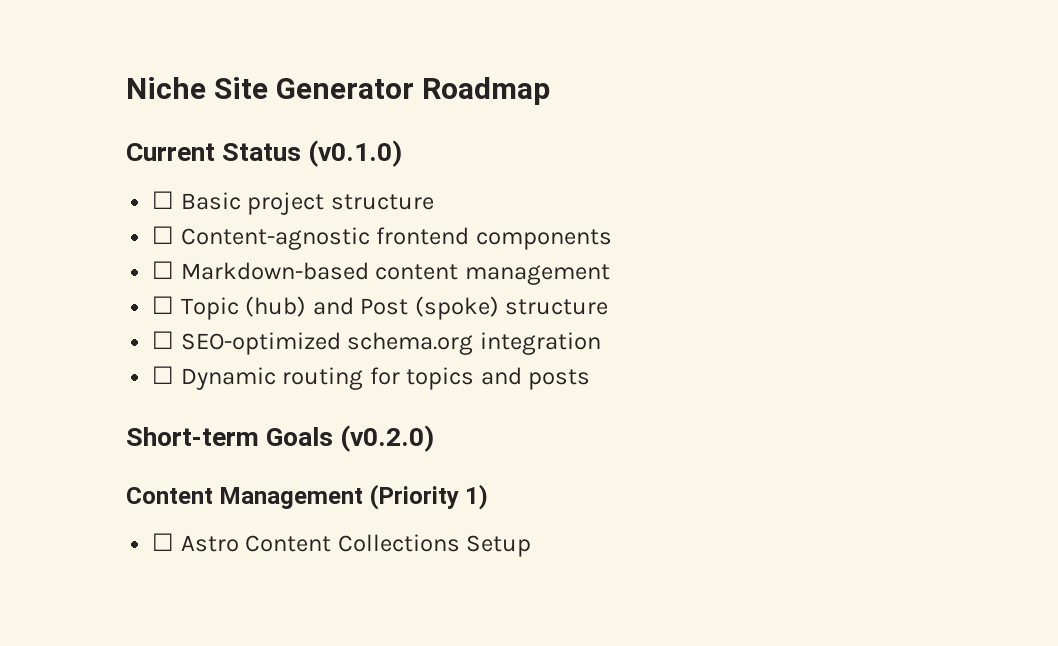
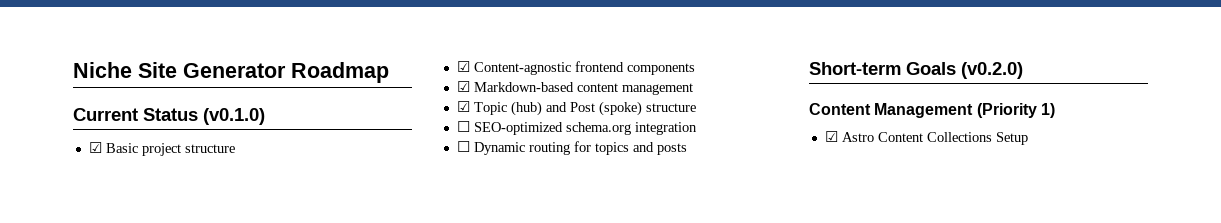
- ☐ Basic project structure
+ ☑ Basic project structure
- ☐ Content-agnostic frontend components
+ ☑ Content-agnostic frontend components
- ☐ Markdown-based content management
+ ☑ Markdown-based content management
- ☐ Topic (hub) and Post (spoke) structure
+ ☑ Topic (hub) and Post (spoke) structure
- ☐ Astro Content Collections Setup
+ ☑ Astro Content Collections Setup

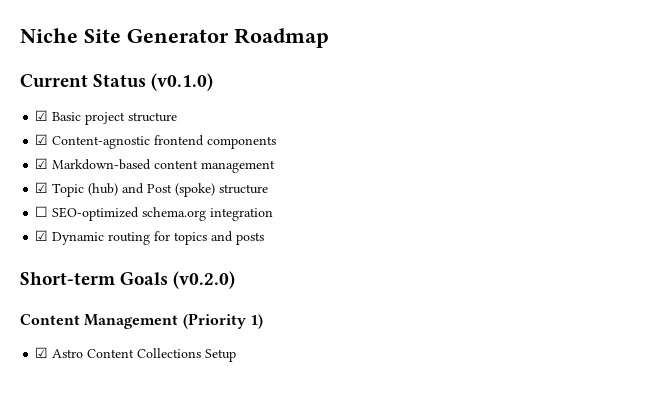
- ☐ Dynamic routing for topics and posts
+ ☑ Dynamic routing for topics and posts

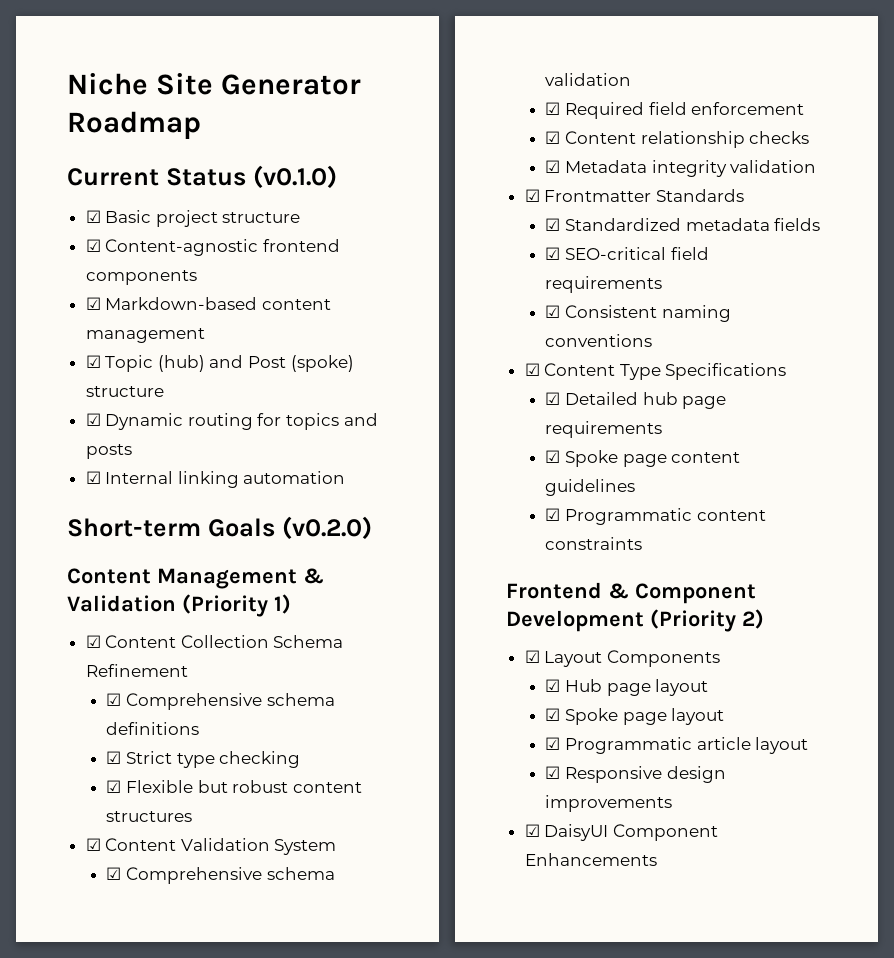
- ☐ SEO-optimized schema.org integration
+ ☑ Internal linking automation
- Content Management (Priority 1)
+ Content Management & Validation (Priority 1)
- ☑ Astro Content Collections Setup
+ ☑ Content Collection Schema Refinement
+ ☑ Comprehensive schema definitions
+ ☑ Strict type checking
+ ☑ Flexible but robust content structures
+ ☑ Content Validation System
+ ☑ Comprehensive schema validation
+ ☑ Required field enforcement
+ ☑ Content relationship checks
+ ☑ Metadata integrity validation
+ ☑ Frontmatter Standards
+ ☑ Standardized metadata fields
+ ☑ SEO-critical field requirements
+ ☑ Consistent naming conventions
+ ☑ Content Type Specifications
+ ☑ Detailed hub page requirements
+ ☑ Spoke page content guidelines
+ ☑ Programmatic content constraints
+ Frontend & Component Development (Priority 2)
+ ☑ Layout Components
+ ☑ Hub page layout
+ ☑ Spoke page layout
+ ☑ Programmatic article layout
+ ☑ Responsive design improvements
+ ☑ DaisyUI Component Enhancements

